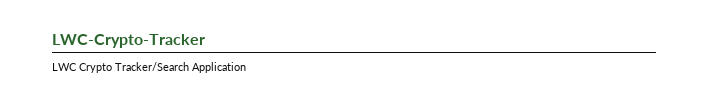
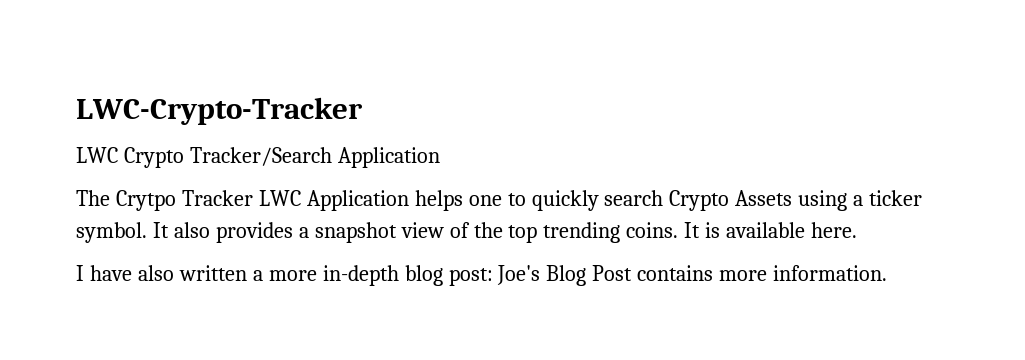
+ The Crytpo Tracker LWC Application helps one to quickly search Crypto Assets using a ticker symbol. It also provides a snapshot view of the top trending coins. It is available here.
+ I have also written a more in-depth blog post: Joe's Blog Post contains more information.

